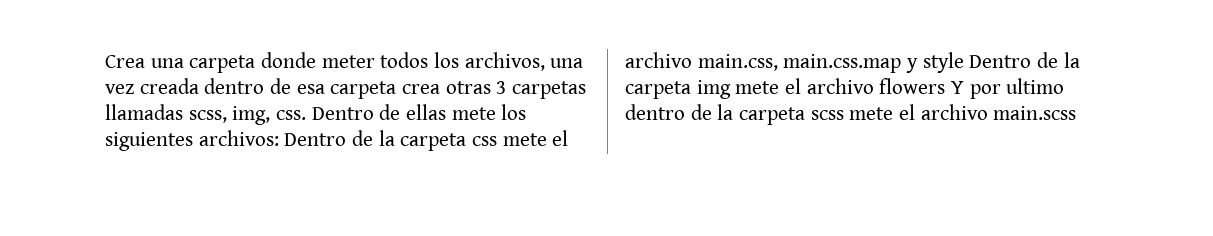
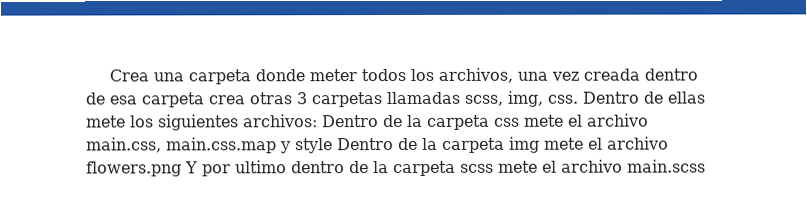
- Dentro de ellas mete los siguientes archivos: Dentro de la carpeta css mete el archivo main.css, main.css.map y style Dentro de la carpeta img mete el archivo flowers Y por ultimo dentro de la carpeta scss mete el archivo main.scss
+ Dentro de ellas mete los siguientes archivos: Dentro de la carpeta css mete el archivo main.css, main.css.map y style Dentro de la carpeta img mete el archivo flowers.png Y por ultimo dentro de la carpeta scss mete el archivo main.scss

